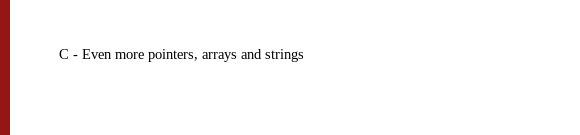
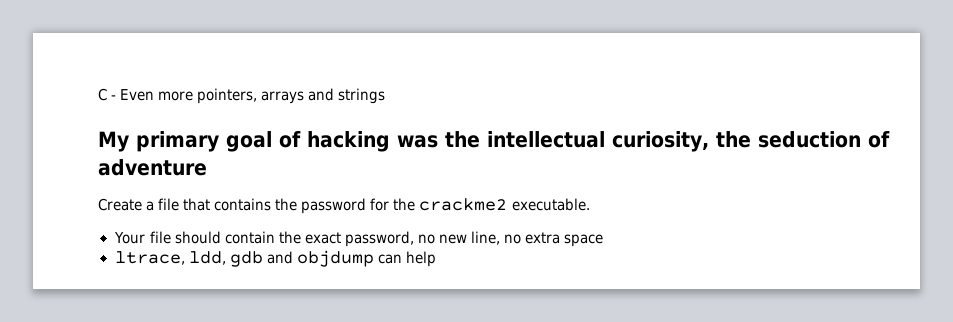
+ My primary goal of hacking was the intellectual curiosity, the seduction of adventure
+ Create a file that contains the password for the crackme2 executable.
+ Your file should contain the exact password, no new line, no extra space
+ ltrace, ldd, gdb and objdump can help

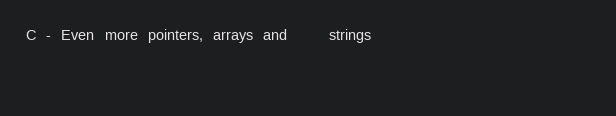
- My primary goal of hacking was the intellectual curiosity, the seduction of adventure
- Create a file that contains the password for the crackme2 executable.
- Your file should contain the exact password, no new line, no extra space
- ltrace, ldd, gdb and objdump can help

